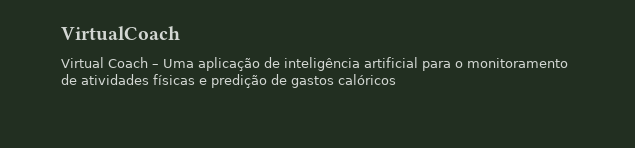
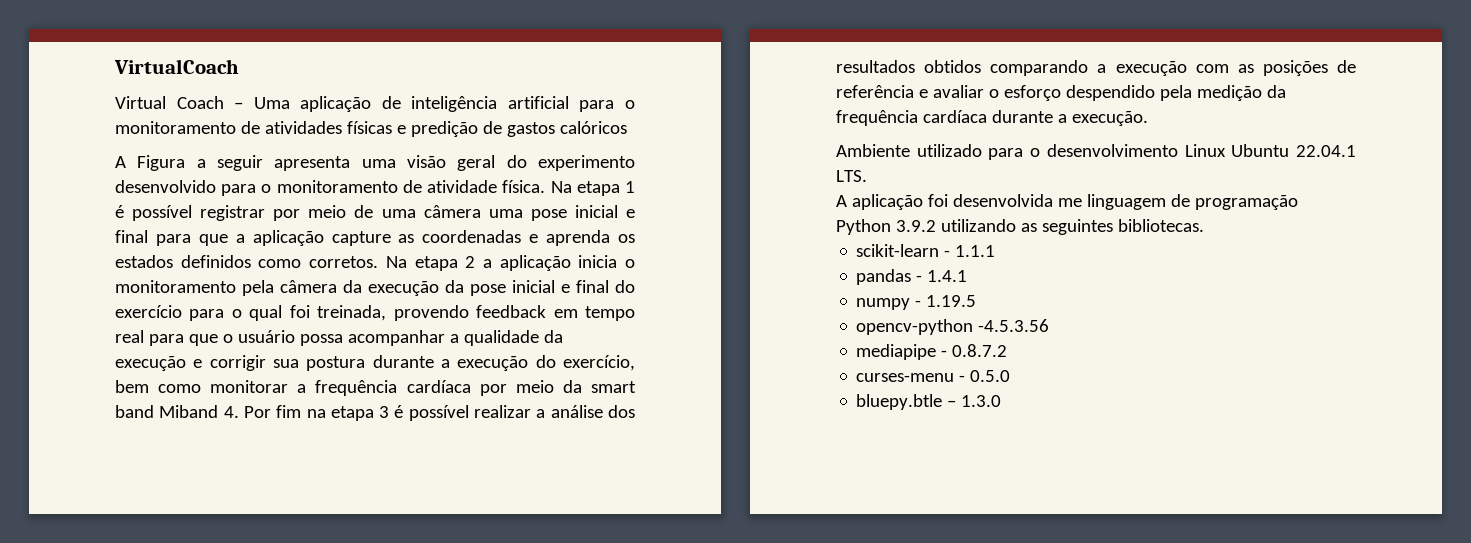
+ A Figura a seguir apresenta uma visão geral do experimento desenvolvido para o monitoramento de atividade física. Na etapa 1 é possível registrar por meio de uma câmera uma pose inicial e final para que a aplicação capture as coordenadas e aprenda os estados definidos como corretos. Na etapa 2 a aplicação inicia o monitoramento pela câmera da execução da pose inicial e final do exercício para o qual foi treinada, provendo feedback em tempo real para que o usuário possa acompanhar a qualidade da execução e corrigir sua postura durante a execução do exercício, bem como monitorar a frequência cardíaca por meio da smart band Miband 4. Por fim na etapa 3 é possível realizar a análise dos resultados obtidos comparando a execução com as posições de referência e avaliar o esforço despendido pela medição da frequência cardíaca durante a execução.
+ Ambiente utilizado para o desenvolvimento Linux Ubuntu 22.04.1 LTS.
+ A aplicação foi desenvolvida me linguagem de programação Python 3.9.2 utilizando as seguintes bibliotecas.
+ scikit-learn - 1.1.1
+ pandas - 1.4.1
+ numpy - 1.19.5
+ opencv-python -4.5.3.56
+ mediapipe - 0.8.7.2
+ curses-menu - 0.5.0
+ bluepy.btle – 1.3.0

